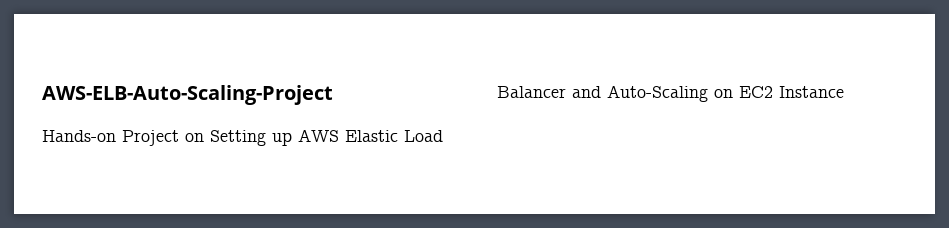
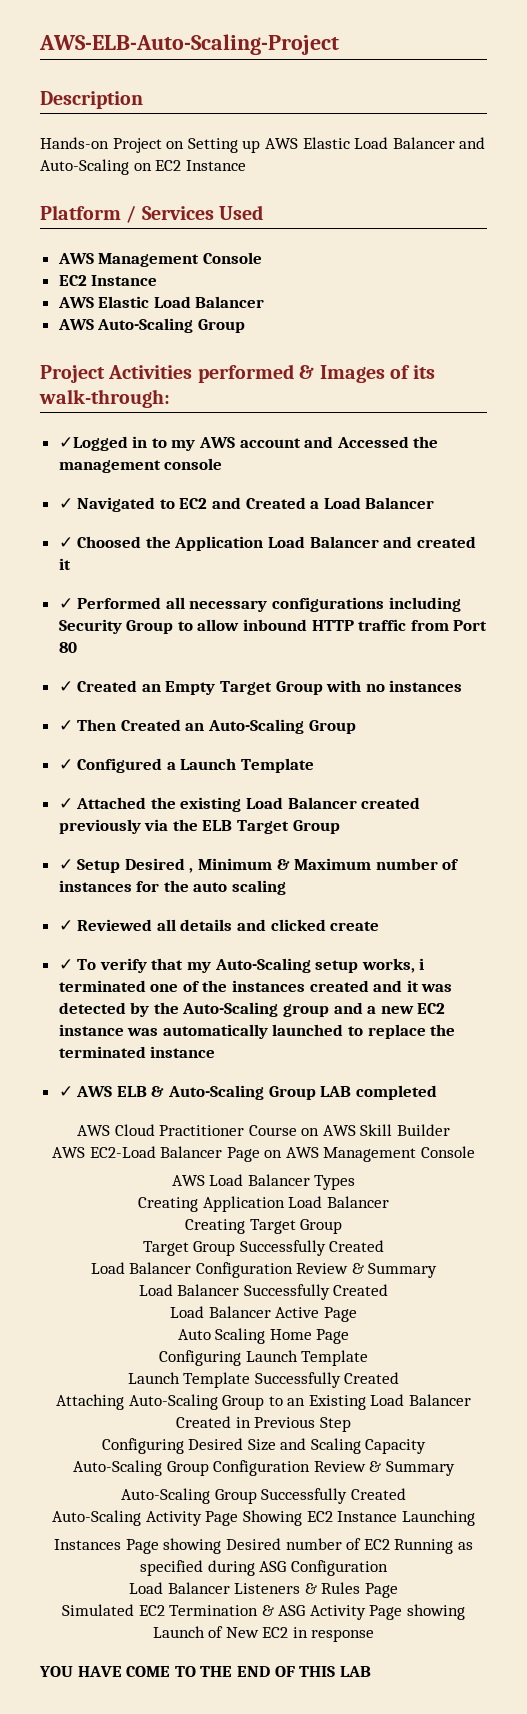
+ Description
+ Platform / Services Used
+ AWS Management Console
+ EC2 Instance
+ AWS Elastic Load Balancer
+ AWS Auto-Scaling Group
+ Project Activities performed & Images of its walk-through:
+ ✓Logged in to my AWS account and Accessed the management console
+ ✓ Navigated to EC2 and Created a Load Balancer
+ ✓ Choosed the Application Load Balancer and created it
+ ✓ Performed all necessary configurations including Security Group to allow inbound HTTP traffic from Port 80
+ ✓ Created an Empty Target Group with no instances
+ ✓ Then Created an Auto-Scaling Group
+ ✓ Configured a Launch Template
+ ✓ Attached the existing Load Balancer created previously via the ELB Target Group
+ ✓ Setup Desired , Minimum & Maximum number of instances for the auto scaling
+ ✓ Reviewed all details and clicked create
+ ✓ To verify that my Auto-Scaling setup works, i terminated one of the instances created and it was detected by the Auto-Scaling group and a new EC2 instance was automatically launched to replace the terminated instance
+ ✓ AWS ELB & Auto-Scaling Group LAB completed
+ AWS Cloud Practitioner Course on AWS Skill Builder
+ AWS EC2-Load Balancer Page on AWS Management Console
+ AWS Load Balancer Types
+ Creating Application Load Balancer
+ Creating Target Group
+ Target Group Successfully Created
+ Load Balancer Configuration Review & Summary
+ Load Balancer Successfully Created
+ Load Balancer Active Page
+ Auto Scaling Home Page
+ Configuring Launch Template
+ Launch Template Successfully Created
+ Attaching Auto-Scaling Group to an Existing Load Balancer Created in Previous Step
+ Configuring Desired Size and Scaling Capacity
+ Auto-Scaling Group Configuration Review & Summary
+ Auto-Scaling Group Successfully Created
+ Auto-Scaling Activity Page Showing EC2 Instance Launching
+ Instances Page showing Desired number of EC2 Running as specified during ASG Configuration
+ Load Balancer Listeners & Rules Page
+ Simulated EC2 Termination & ASG Activity Page showing Launch of New EC2 in response
+ YOU HAVE COME TO THE END OF THIS LAB

